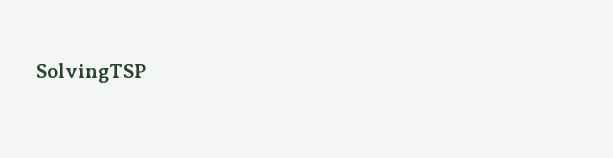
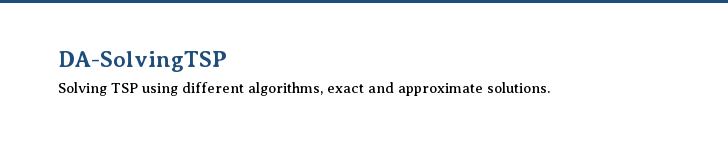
- SolvingTSP
+ DA-SolvingTSP
+ Solving TSP using different algorithms, exact and approximate solutions.

